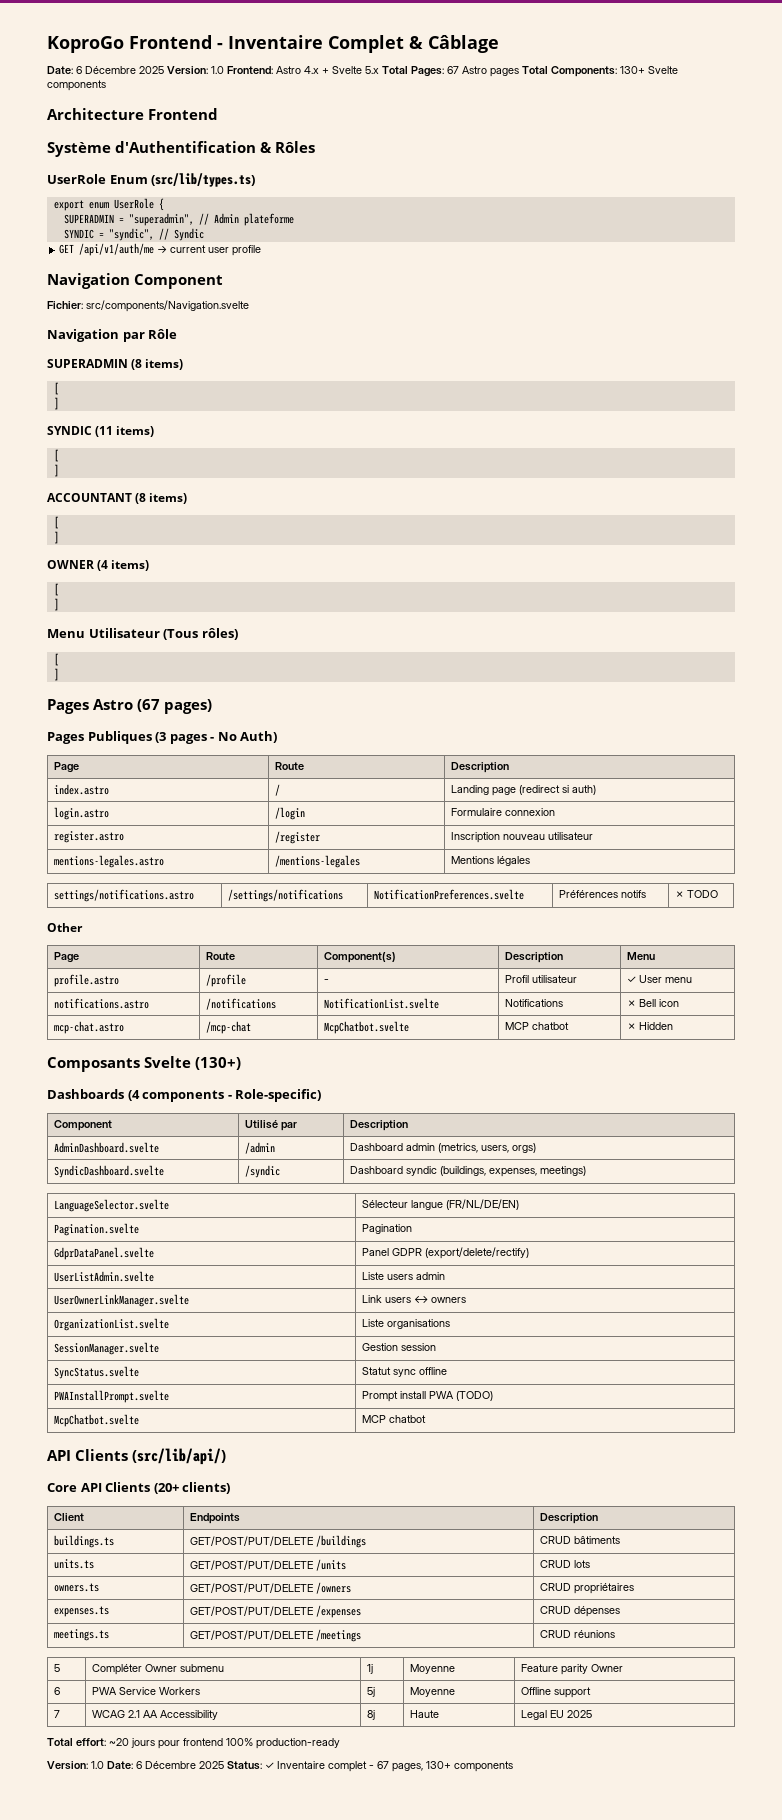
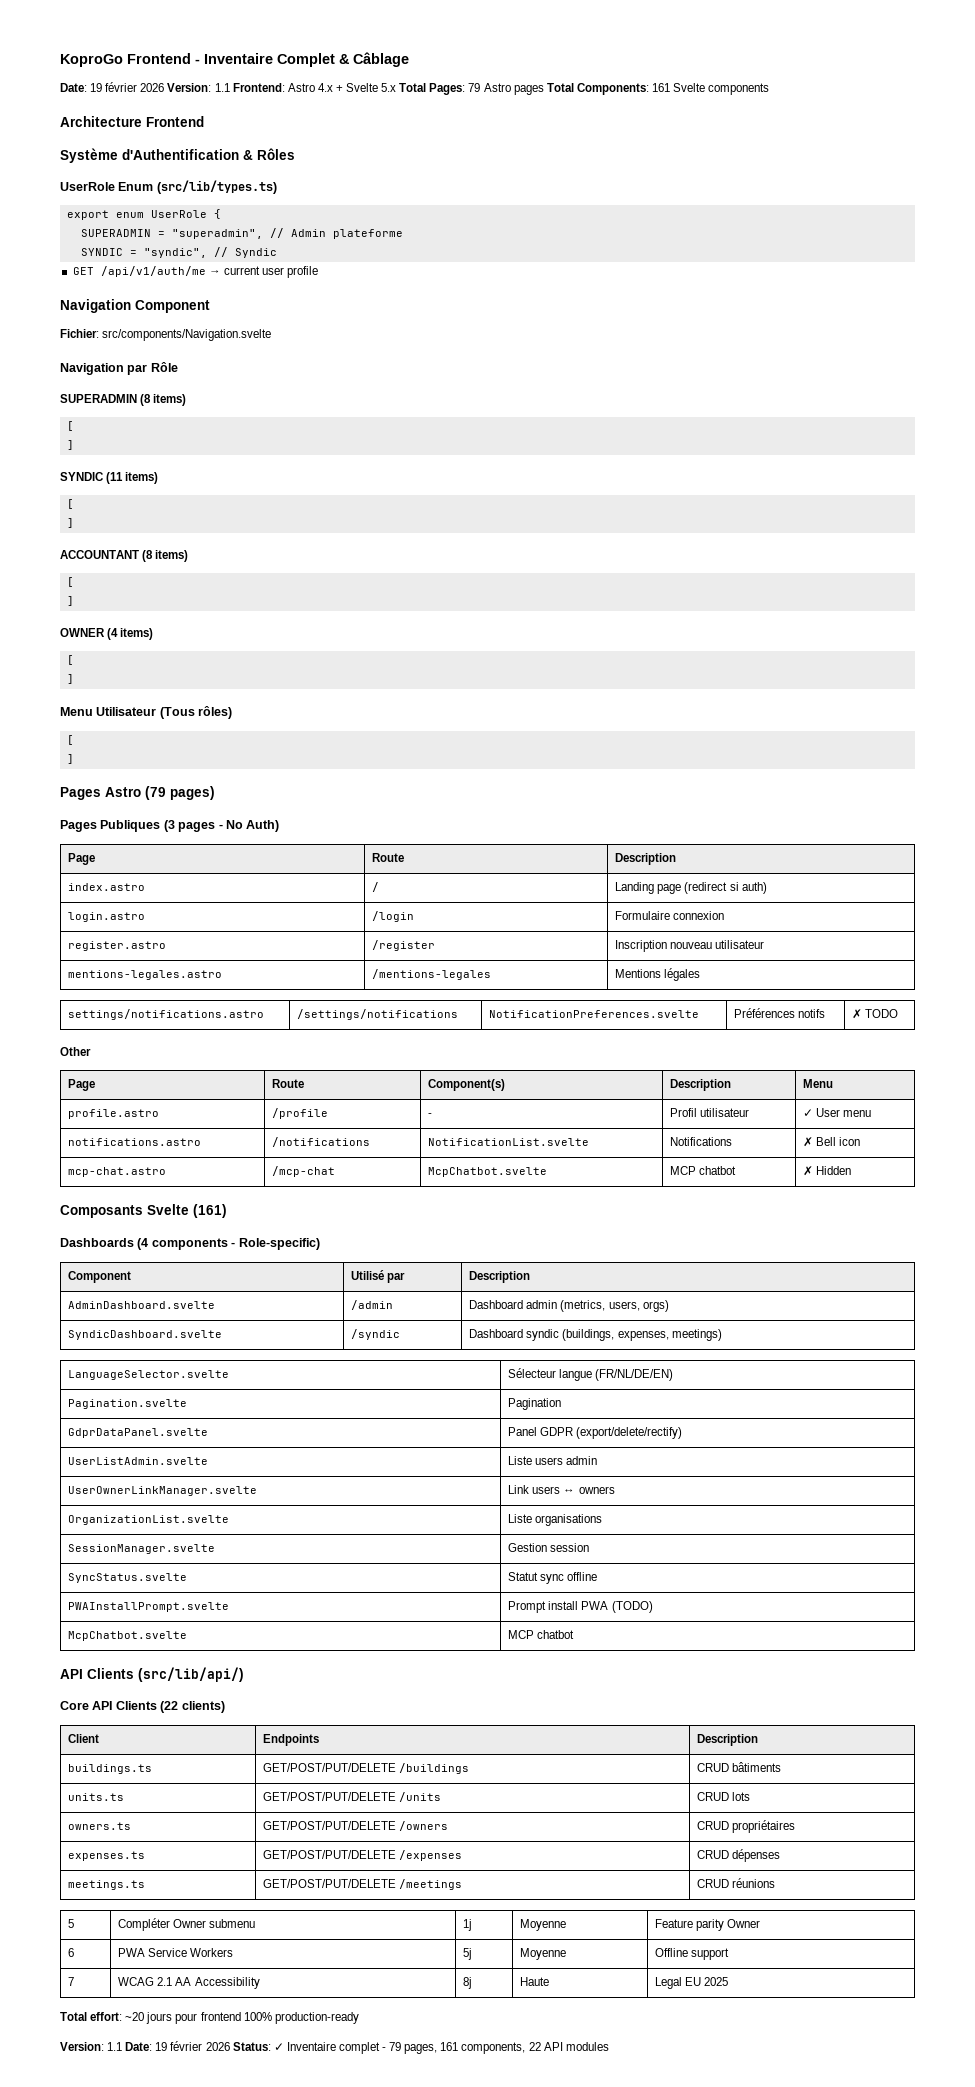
- Date: 6 Décembre 2025 Version: 1.0 Frontend: Astro 4.x + Svelte 5.x Total Pages: 67 Astro pages Total Components: 130+ Svelte components
+ Date: 19 février 2026 Version: 1.1 Frontend: Astro 4.x + Svelte 5.x Total Pages: 79 Astro pages Total Components: 161 Svelte components
- Pages Astro (67 pages)
+ Pages Astro (79 pages)
- Composants Svelte (130+)
+ Composants Svelte (161)
- Core API Clients (20+ clients)
+ Core API Clients (22 clients)
- Version: 1.0 Date: 6 Décembre 2025 Status: ✓ Inventaire complet - 67 pages, 130+ components
+ Version: 1.1 Date: 19 février 2026 Status: ✓ Inventaire complet - 79 pages, 161 components, 22 API modules

